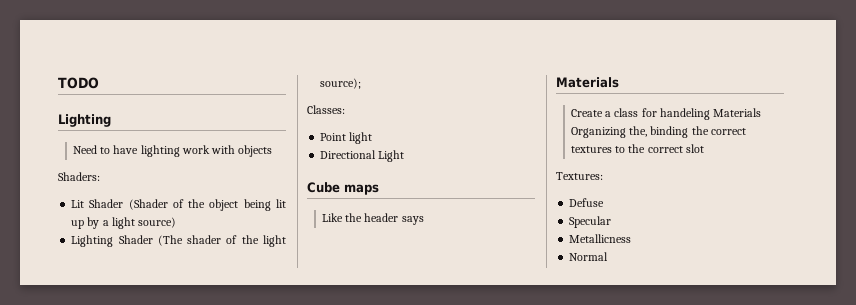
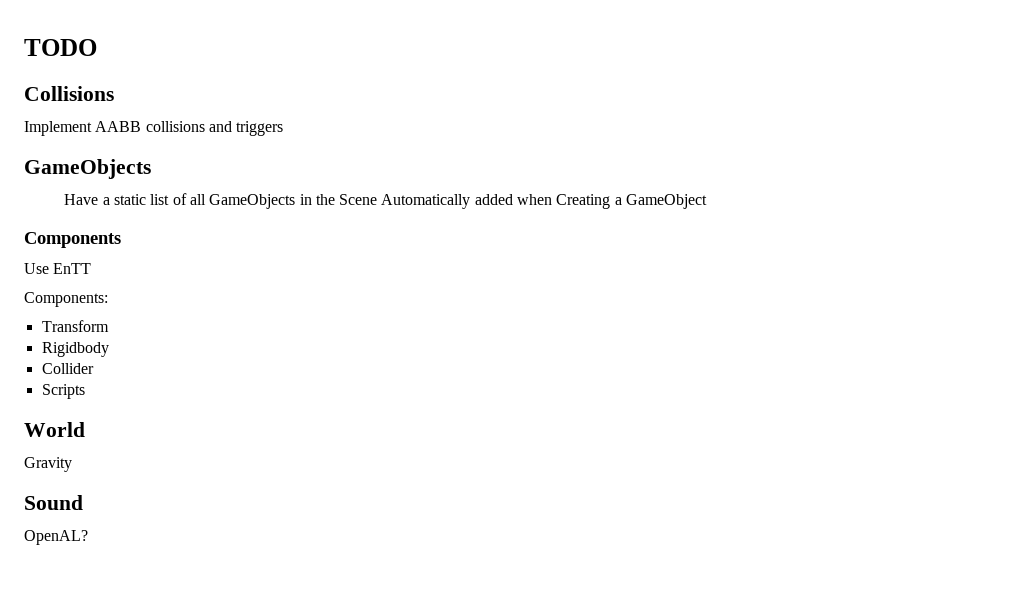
  TODO
- Lighting
- Need to have lighting work with objects
- Shaders:
- Lit Shader (Shader of the object being lit up by a light source)
- Lighting Shader (The shader of the light source);
- Classes:
- Point light
- Directional Light
- Cube maps
- Like the header says
- Materials
- Create a class for handeling Materials Organizing the, binding the correct textures to the correct slot
- Textures:
- Defuse
- Specular
- Metallicness
- Normal
+ Collisions
+ Implement AABB collisions and triggers
+ GameObjects
+ Have a static list of all GameObjects in the Scene Automatically added when Creating a GameObject
+ Components
+ Use EnTT
+ Components:
+ Transform
+ Rigidbody
+ Collider
+ Scripts
+ World
+ Gravity
+ Sound
+ OpenAL?

